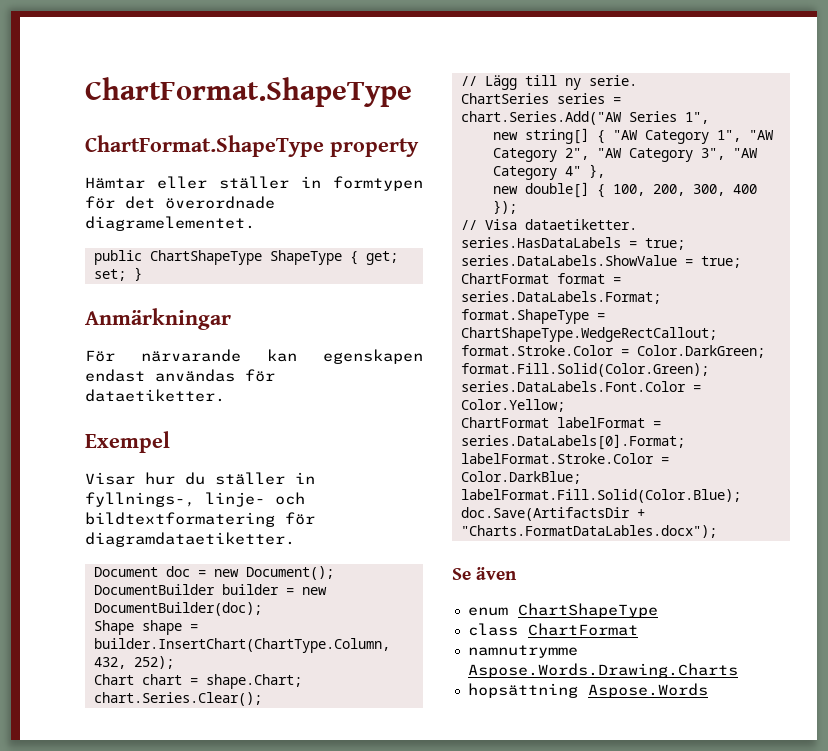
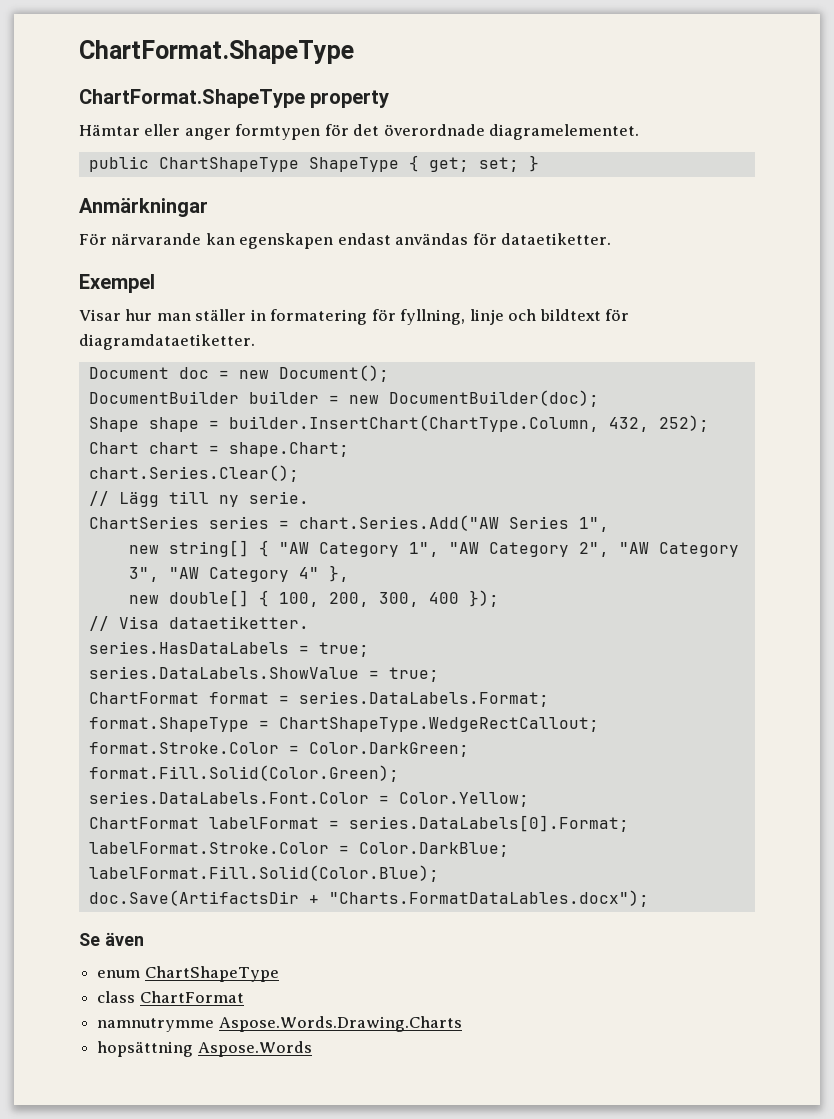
- Hämtar eller ställer in formtypen för det överordnade diagramelementet.
+ Hämtar eller anger formtypen för det överordnade diagramelementet.
- Visar hur du ställer in fyllnings-, linje- och bildtextformatering för diagramdataetiketter.
+ Visar hur man ställer in formatering för fyllning, linje och bildtext för diagramdataetiketter.

